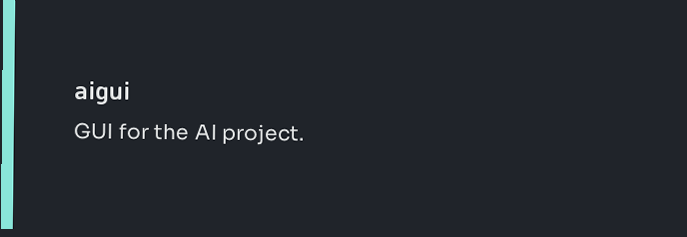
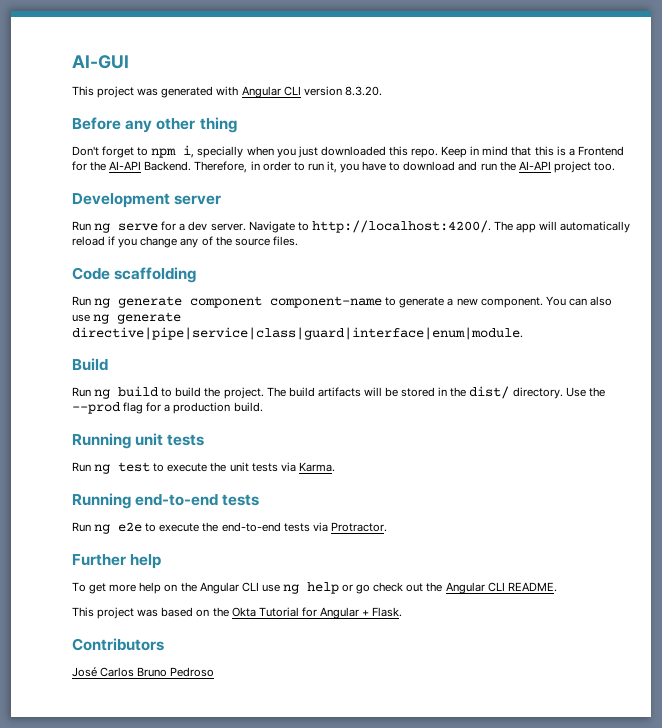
- aigui
- GUI for the AI project.
+ AI-GUI
+ This project was generated with Angular CLI version 8.3.20.
+ Before any other thing
+ Don't forget to npm i, specially when you just downloaded this repo. Keep in mind that this is a Frontend for the AI-API Backend. Therefore, in order to run it, you have to download and run the AI-API project too.
+ Development server
+ Run ng serve for a dev server. Navigate to http://localhost:4200/. The app will automatically reload if you change any of the source files.
+ Code scaffolding
+ Run ng generate component component-name to generate a new component. You can also use ng generate directive|pipe|service|class|guard|interface|enum|module.
+ Build
+ Run ng build to build the project. The build artifacts will be stored in the dist/ directory. Use the --prod flag for a production build.
+ Running unit tests
+ Run ng test to execute the unit tests via Karma.
+ Running end-to-end tests
+ Run ng e2e to execute the end-to-end tests via Protractor.
+ Further help
+ To get more help on the Angular CLI use ng help or go check out the Angular CLI README.
+ This project was based on the Okta Tutorial for Angular + Flask.
+ Contributors
+ José Carlos Bruno Pedroso

